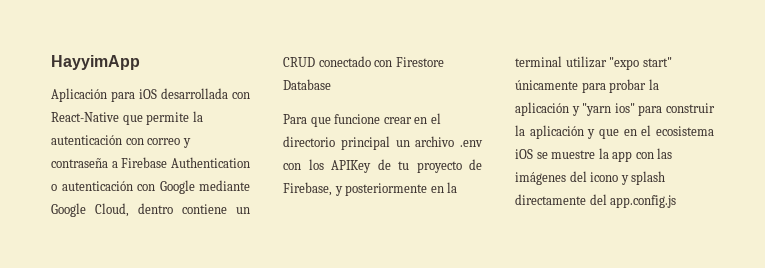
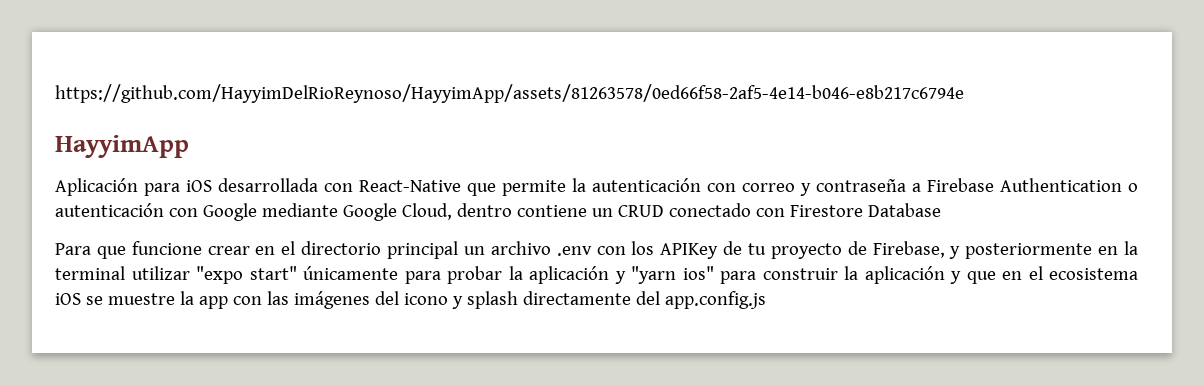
+ https://github.com/HayyimDelRioReynoso/HayyimApp/assets/81263578/0ed66f58-2af5-4e14-b046-e8b217c6794e

